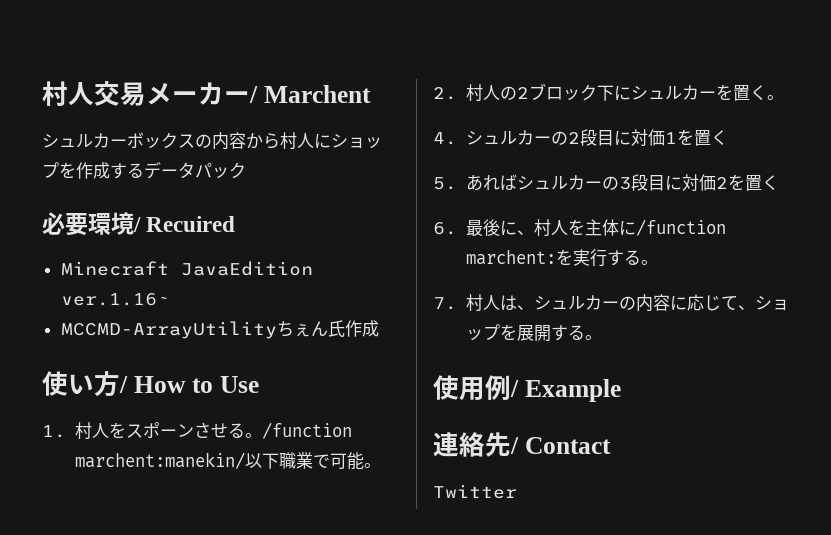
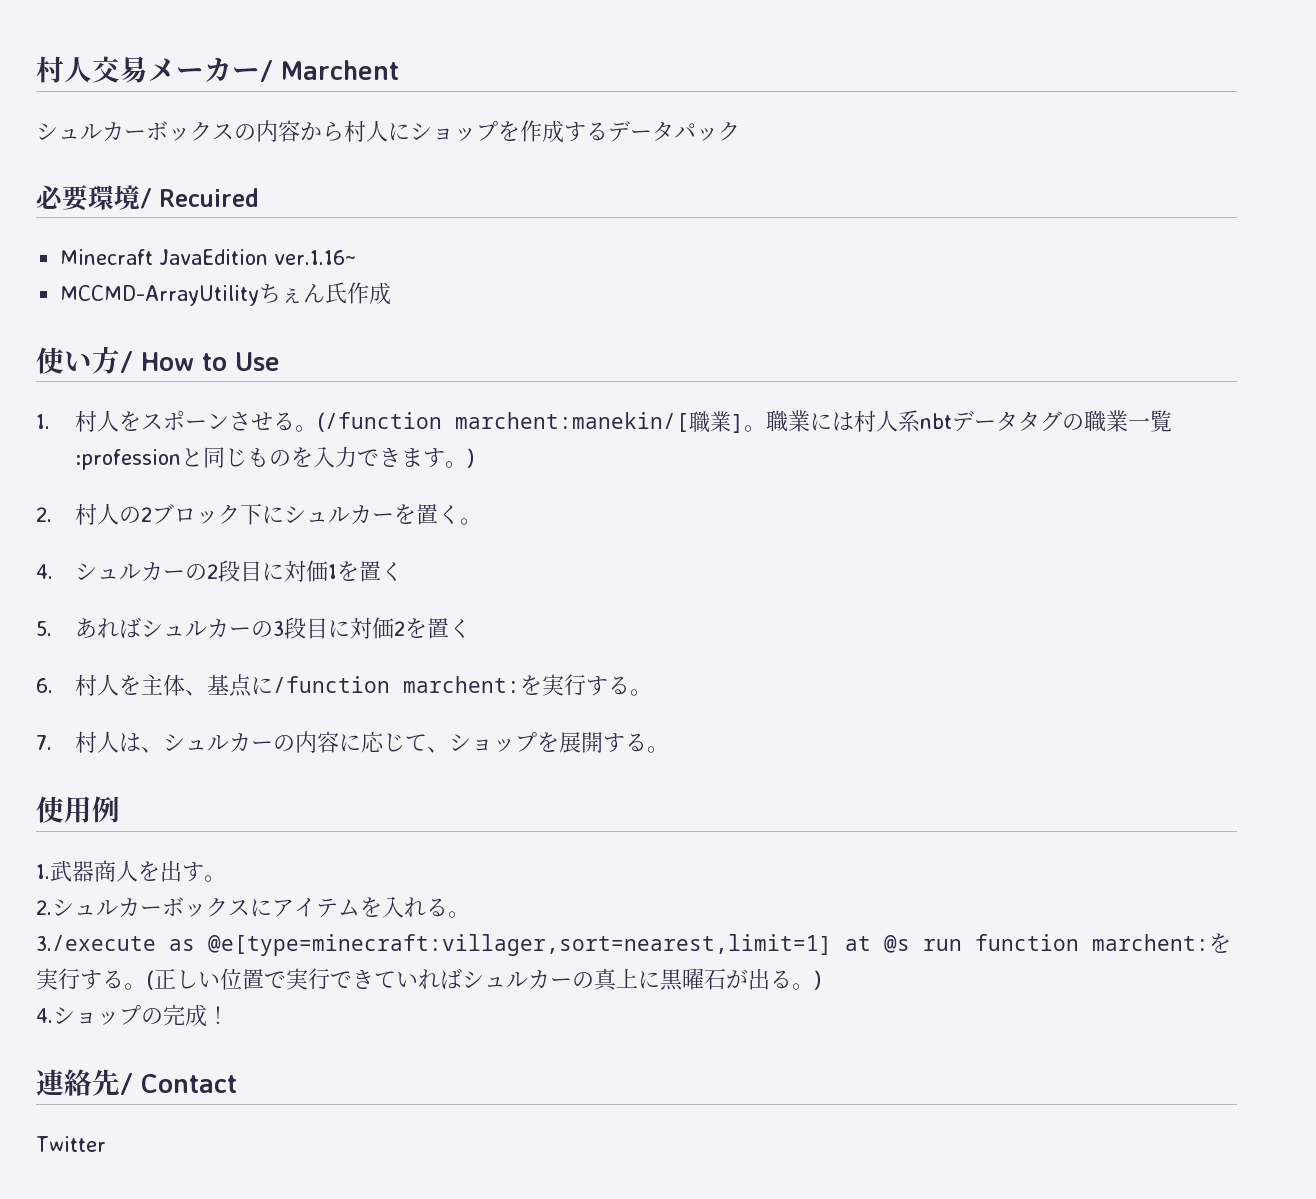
- /function marchent:manekin/以下職業で可能。
+ (/function marchent:manekin/[職業]。職業には村人系nbtデータタグの職業一覧:professionと同じものを入力できます。)
- 6.最後に、村人を主体に/function marchent:を実行する。
+ 6.村人を主体、基点に/function marchent:を実行する。
- 使用例/ Example
+ 使用例
+ 1.武器商人を出す。
+ 2.シュルカーボックスにアイテムを入れる。
+ 3./execute as @e[type=minecraft:villager,sort=nearest,limit=1] at @s run function marchent:を実行する。(正しい位置で実行できていればシュルカーの真上に黒曜石が出る。)
+ 4.ショップの完成！

